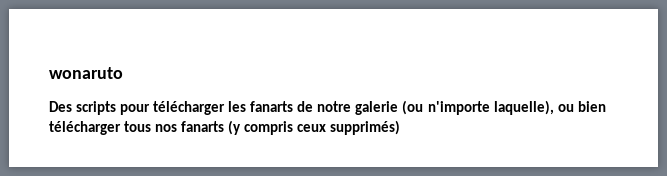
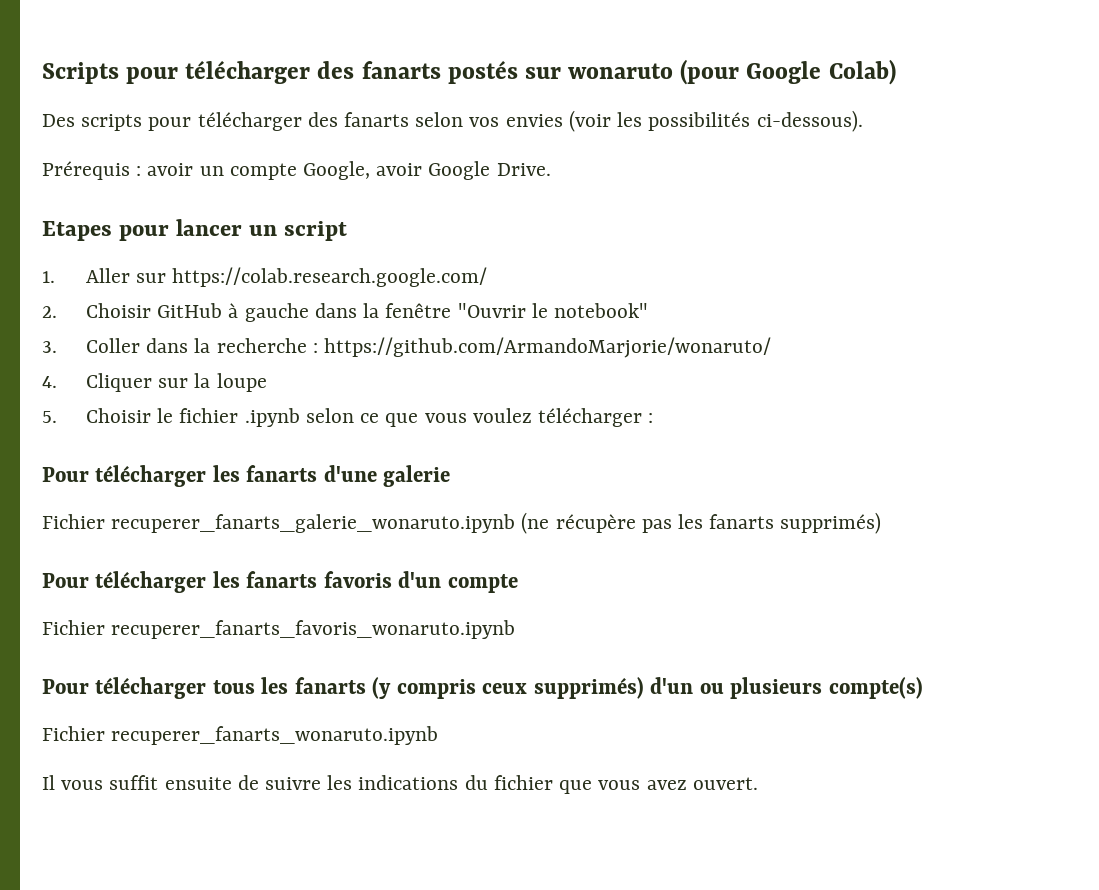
- wonaruto
- Des scripts pour télécharger les fanarts de notre galerie (ou n'importe laquelle), ou bien télécharger tous nos fanarts (y compris ceux supprimés)
+ Scripts pour télécharger des fanarts postés sur wonaruto (pour Google Colab)
+ Des scripts pour télécharger des fanarts selon vos envies (voir les possibilités ci-dessous).
+ Prérequis : avoir un compte Google, avoir Google Drive.
+ Etapes pour lancer un script
+ 1. Aller sur https://colab.research.google.com/
+ 2. Choisir GitHub à gauche dans la fenêtre "Ouvrir le notebook"
+ 3. Coller dans la recherche : https://github.com/ArmandoMarjorie/wonaruto/
+ 4. Cliquer sur la loupe
+ 5. Choisir le fichier .ipynb selon ce que vous voulez télécharger :
+ Pour télécharger les fanarts d'une galerie
+ Fichier recuperer_fanarts_galerie_wonaruto.ipynb (ne récupère pas les fanarts supprimés)
+ Pour télécharger les fanarts favoris d'un compte
+ Fichier recuperer_fanarts_favoris_wonaruto.ipynb
+ Pour télécharger tous les fanarts (y compris ceux supprimés) d'un ou plusieurs compte(s)
+ Fichier recuperer_fanarts_wonaruto.ipynb
+ Il vous suffit ensuite de suivre les indications du fichier que vous avez ouvert.

